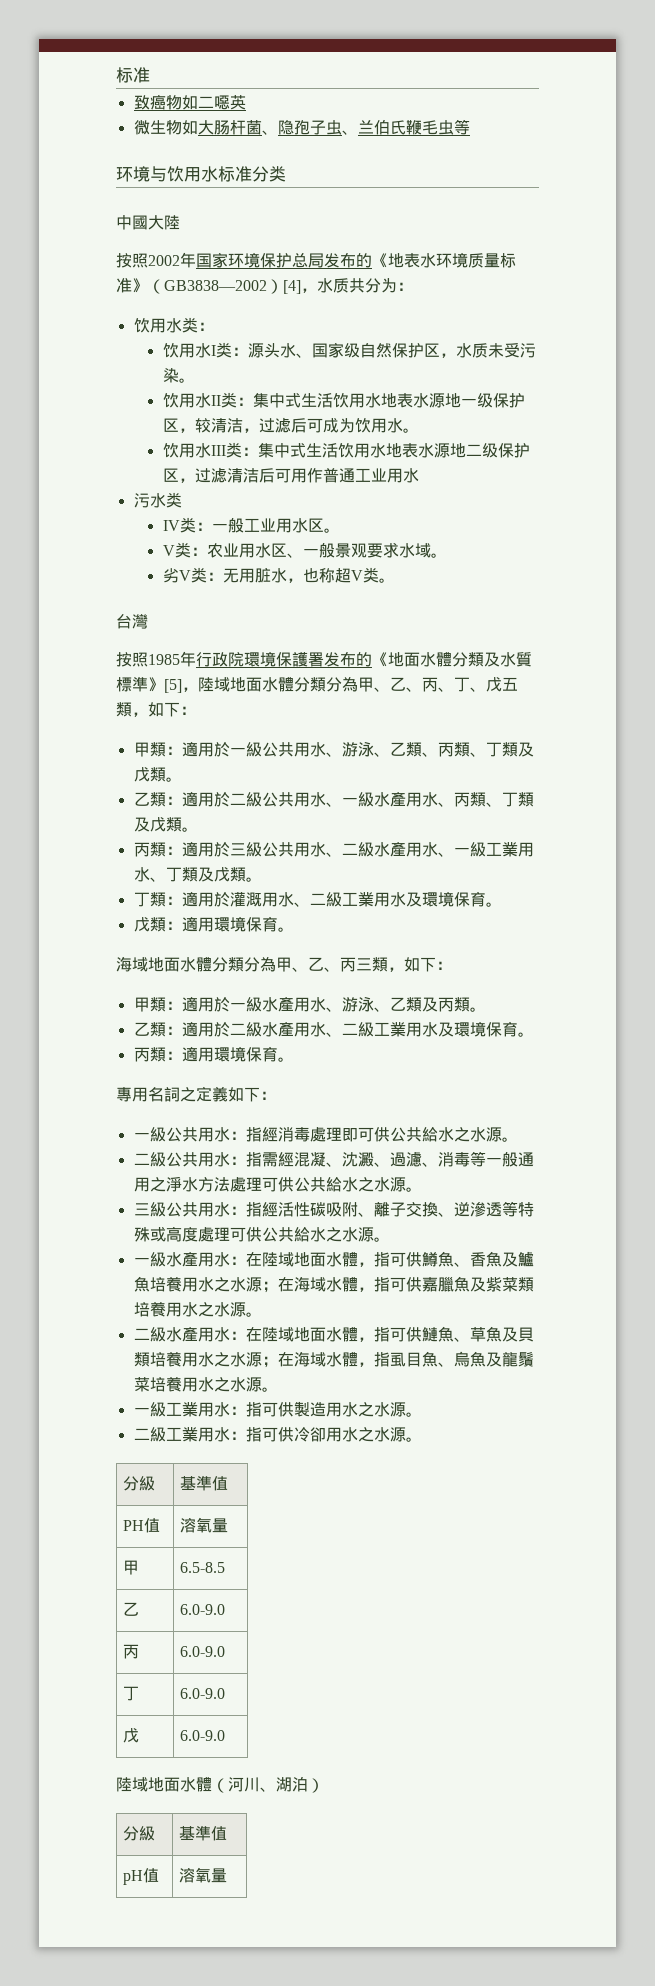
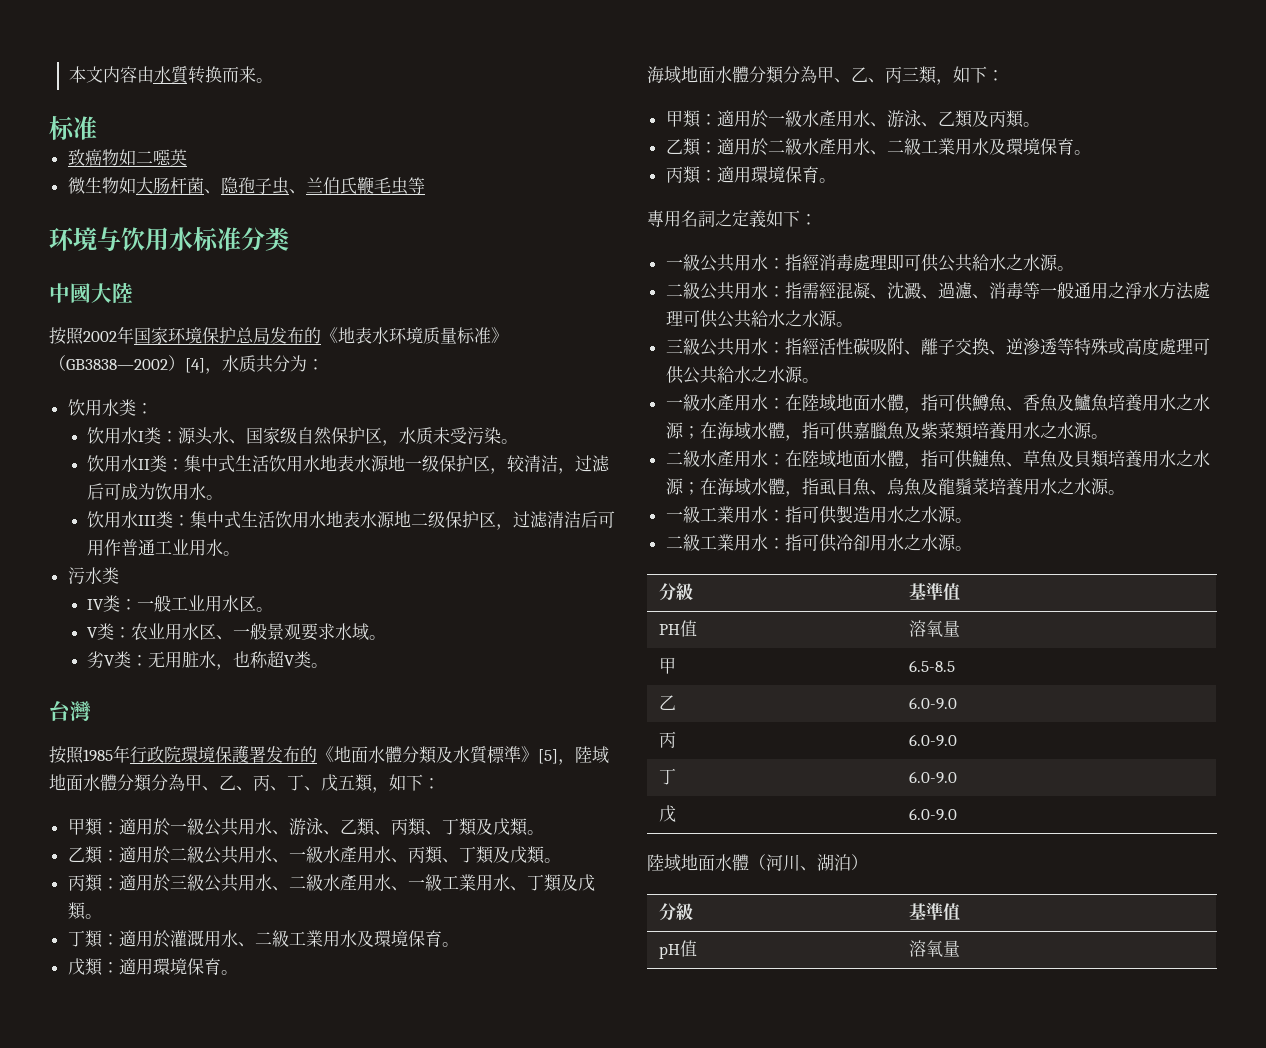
+ 本文内容由水質转换而来。
- 饮用水III类：集中式生活饮用水地表水源地二级保护区，过滤清洁后可用作普通工业用水
+ 饮用水III类：集中式生活饮用水地表水源地二级保护区，过滤清洁后可用作普通工业用水。

